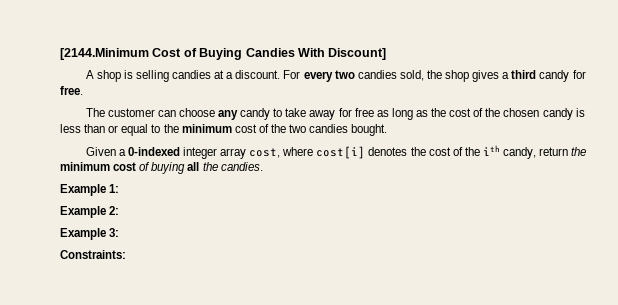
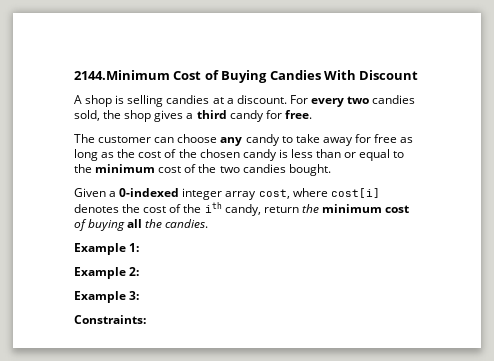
- [2144.Minimum Cost of Buying Candies With Discount]
+ 2144.Minimum Cost of Buying Candies With Discount

